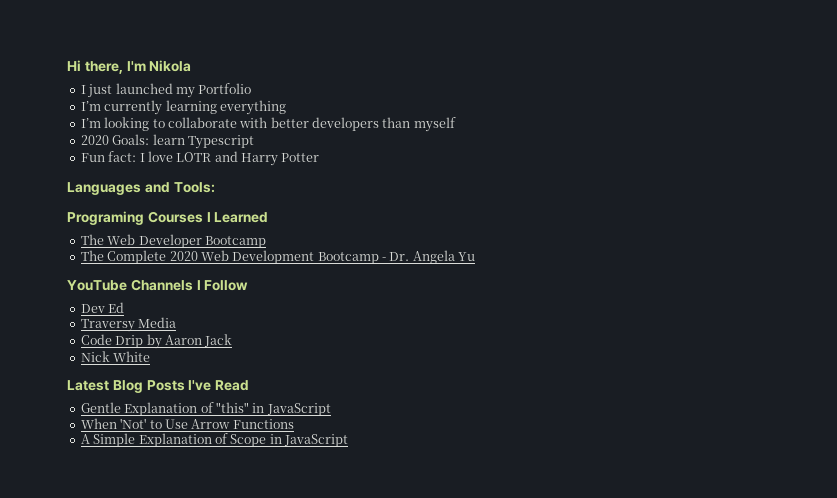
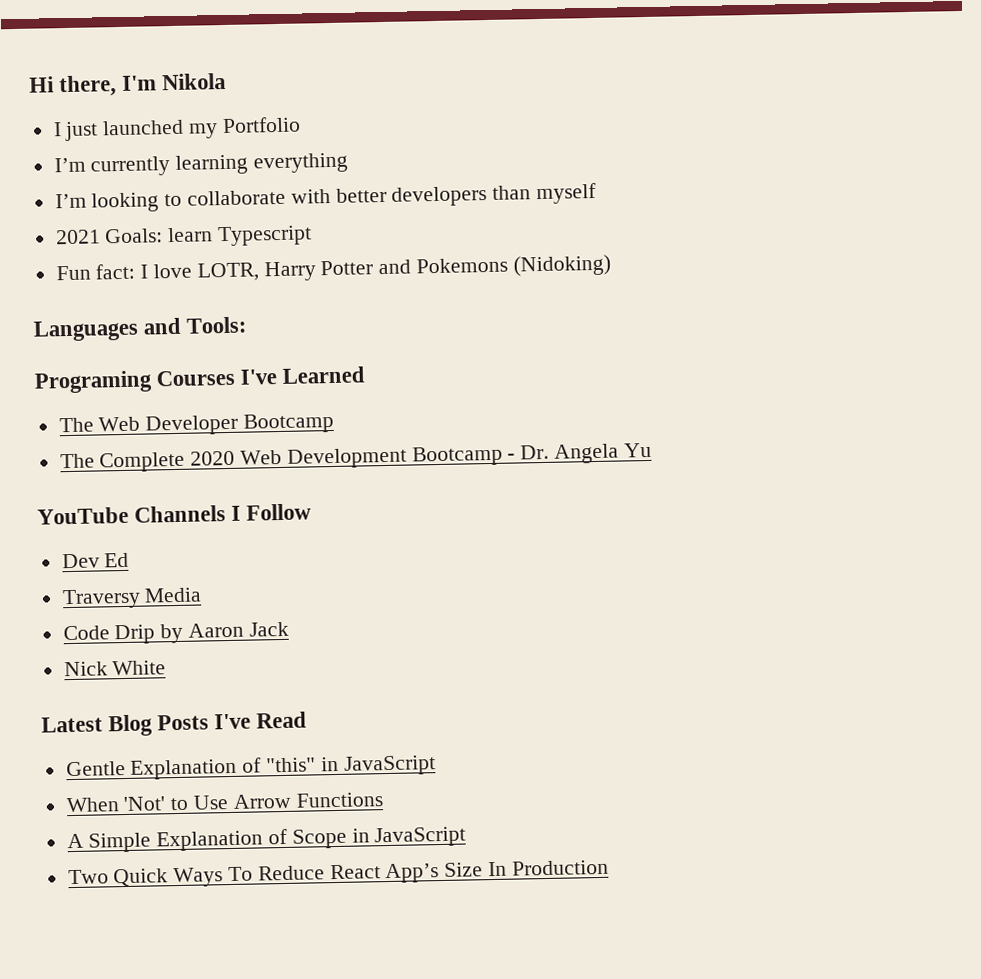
- 2020 Goals: learn Typescript
+ 2021 Goals: learn Typescript
- Fun fact: I love LOTR and Harry Potter
+ Fun fact: I love LOTR, Harry Potter and Pokemons (Nidoking)
- Programing Courses I Learned
+ Programing Courses I've Learned
+ Two Quick Ways To Reduce React App’s Size In Production

